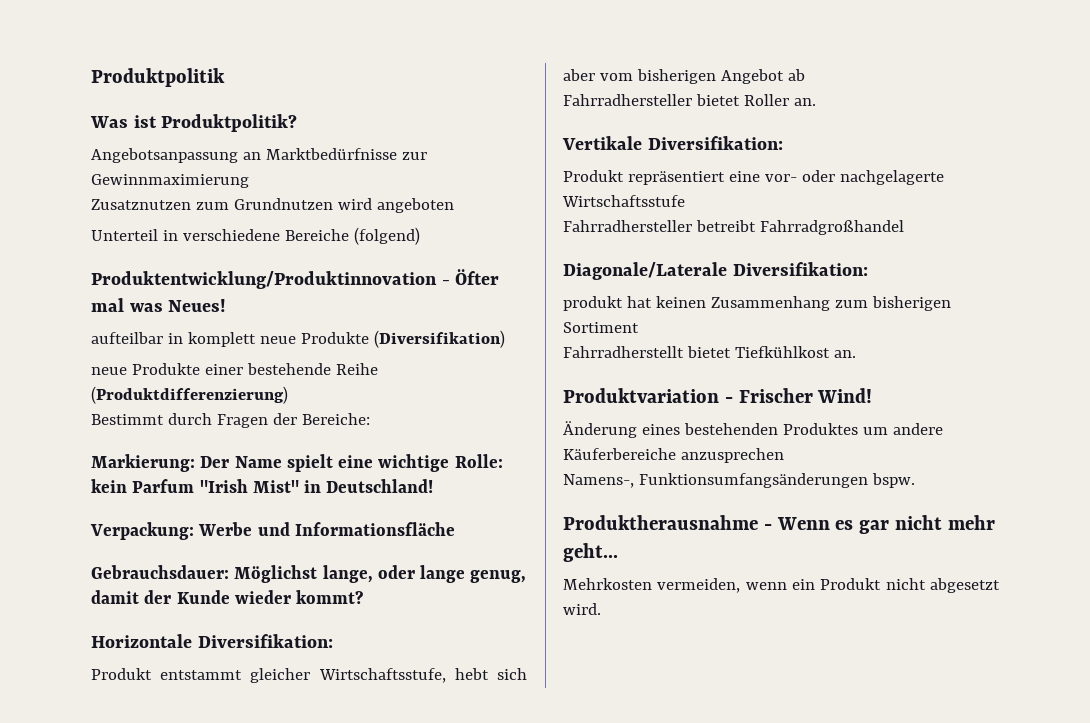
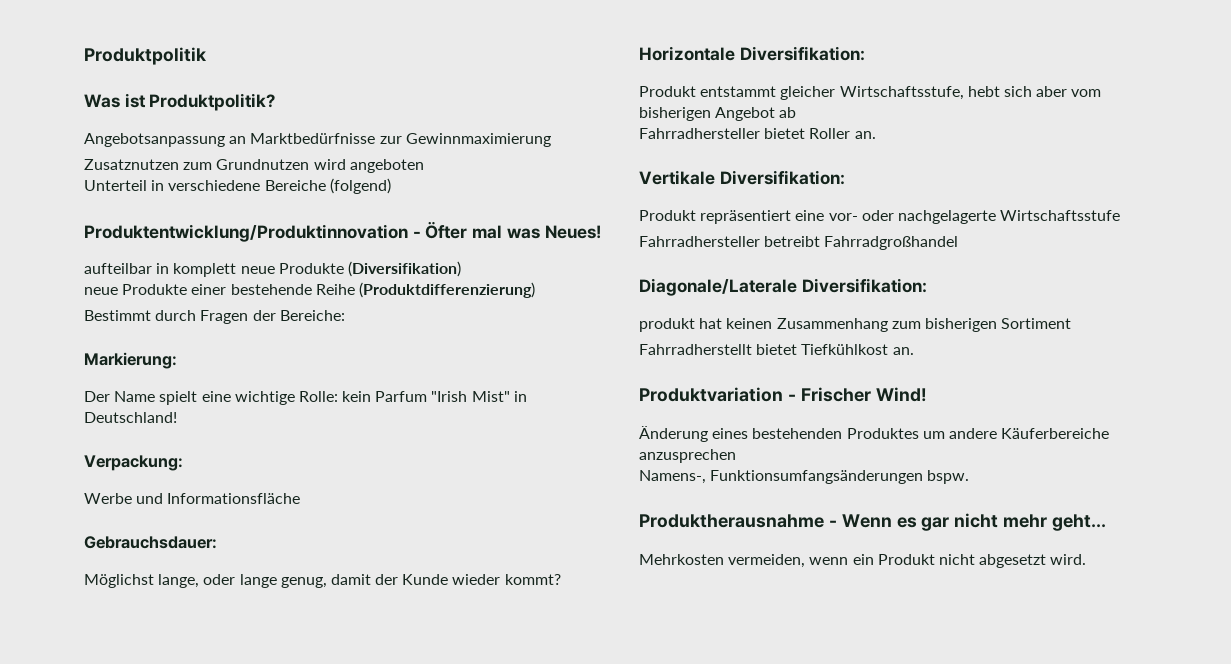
- Markierung: Der Name spielt eine wichtige Rolle: kein Parfum "Irish Mist" in Deutschland!
+ Markierung:
+ Der Name spielt eine wichtige Rolle: kein Parfum "Irish Mist" in Deutschland!
- Verpackung: Werbe und Informationsfläche
+ Verpackung:
+ Werbe und Informationsfläche
- Gebrauchsdauer: Möglichst lange, oder lange genug, damit der Kunde wieder kommt?
+ Gebrauchsdauer:
+ Möglichst lange, oder lange genug, damit der Kunde wieder kommt?

